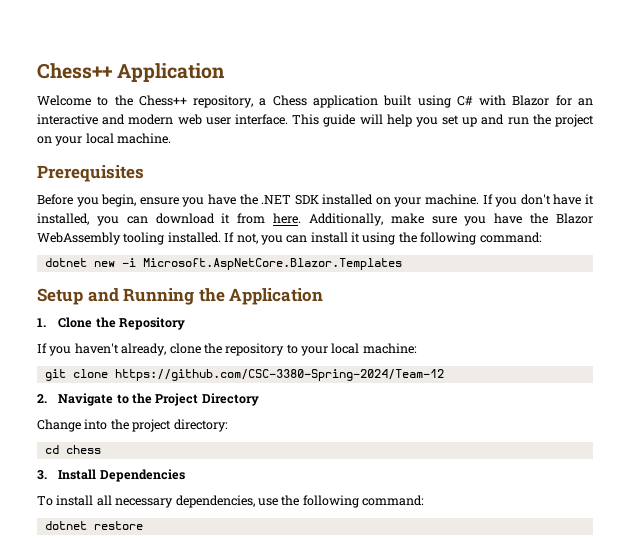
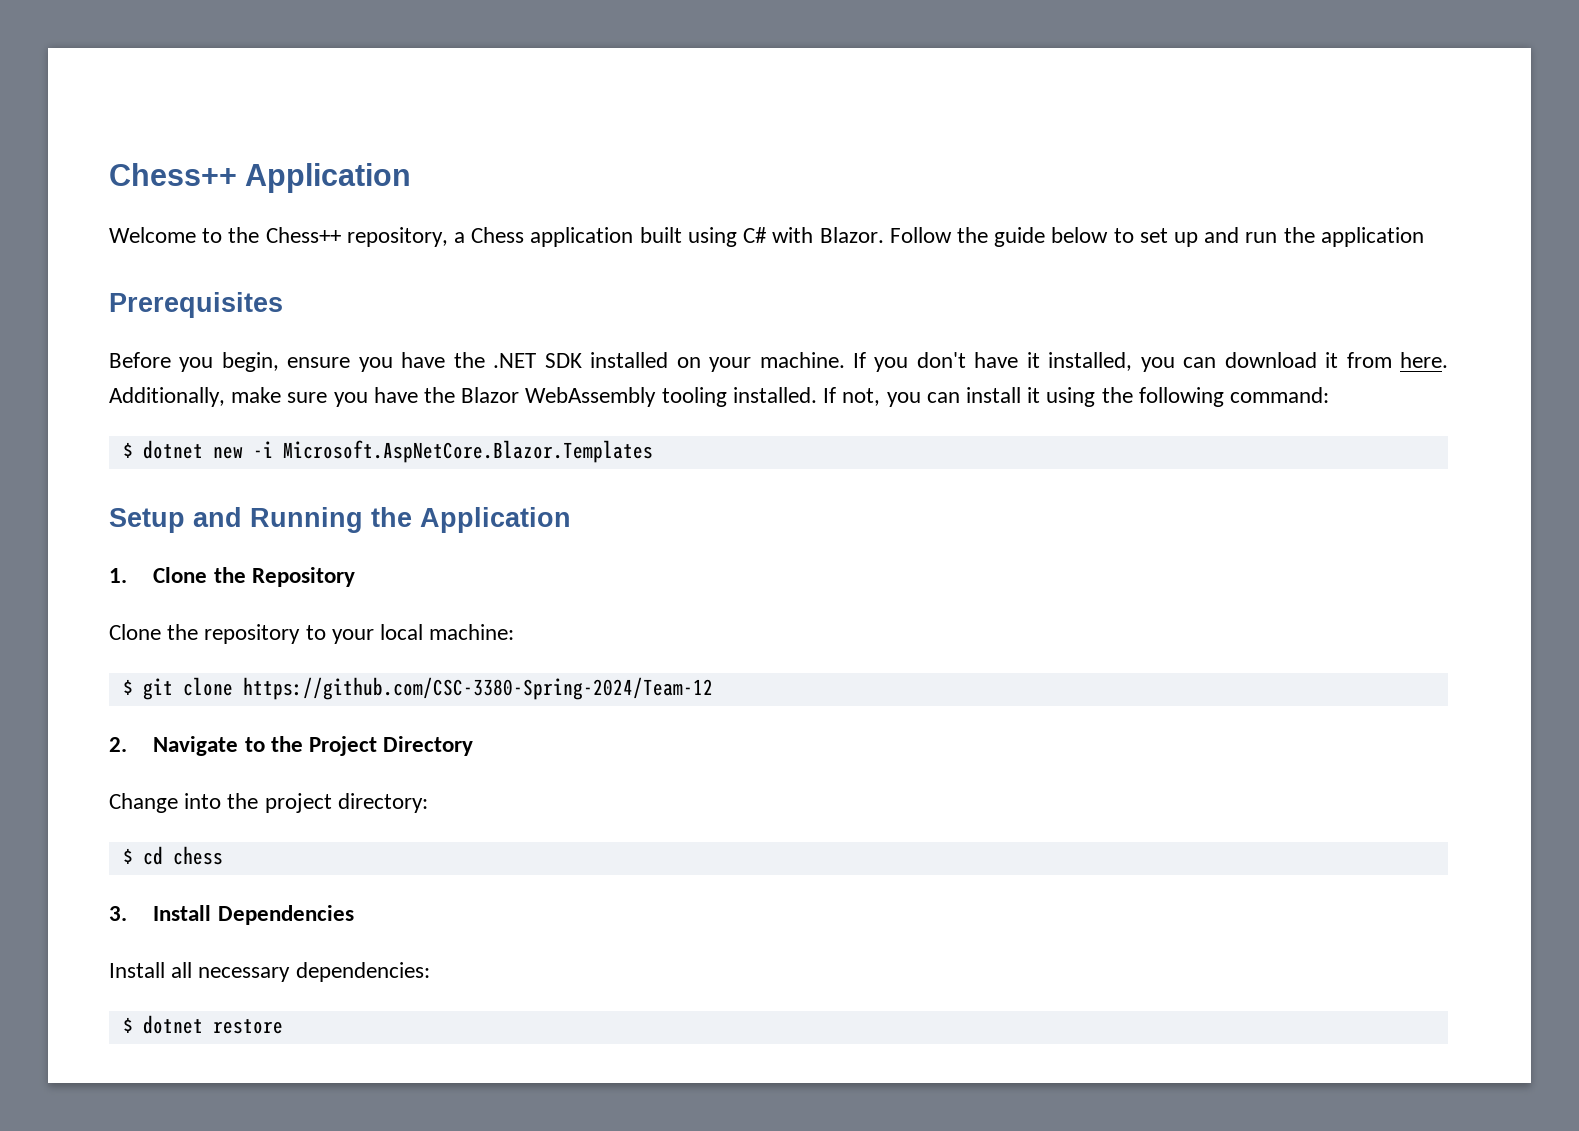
- Welcome to the Chess++ repository, a Chess application built using C# with Blazor for an interactive and modern web user interface. This guide will help you set up and run the project on your local machine.
+ Welcome to the Chess++ repository, a Chess application built using C# with Blazor. Follow the guide below to set up and run the application
- dotnet new -i Microsoft.AspNetCore.Blazor.Templates
+ $ dotnet new -i Microsoft.AspNetCore.Blazor.Templates
- If you haven't already, clone the repository to your local machine:
+ Clone the repository to your local machine:
- git clone https://github.com/CSC-3380-Spring-2024/Team-12
+ $ git clone https://github.com/CSC-3380-Spring-2024/Team-12
- cd chess
+ $ cd chess
- To install all necessary dependencies, use the following command:
- dotnet restore
+ Install all necessary dependencies:
+ $ dotnet restore

